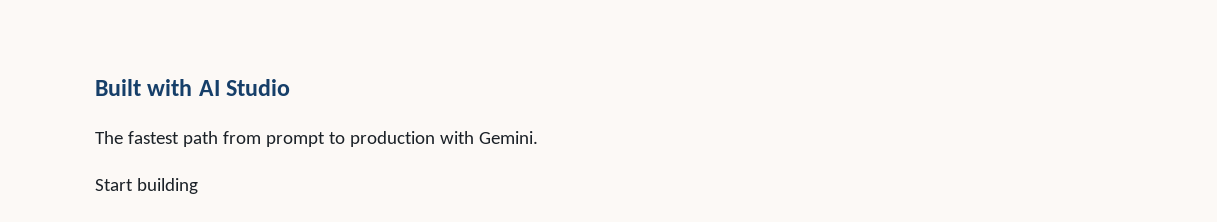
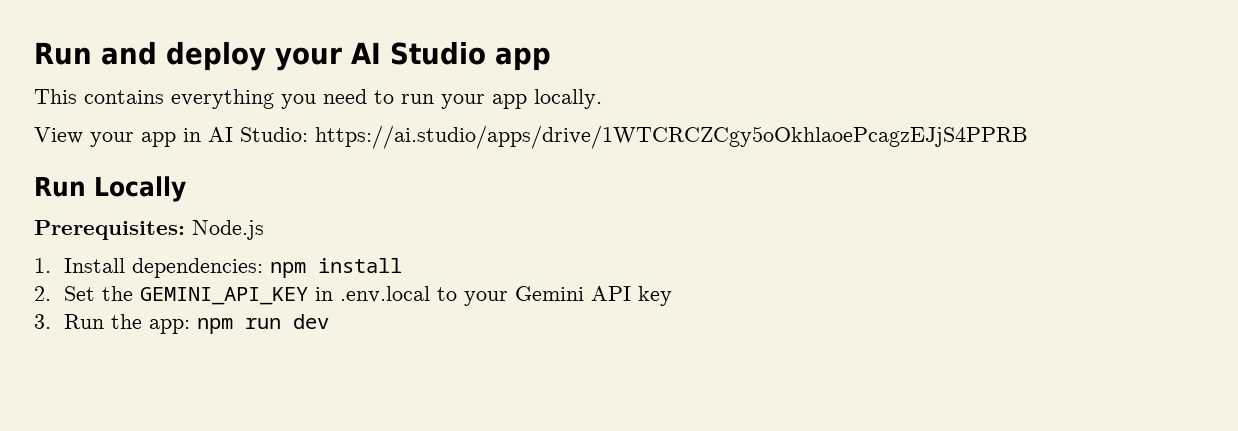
- Built with AI Studio
- The fastest path from prompt to production with Gemini.
- Start building
+ Run and deploy your AI Studio app
+ This contains everything you need to run your app locally.
+ View your app in AI Studio: https://ai.studio/apps/drive/1WTCRCZCgy5oOkhlaoePcagzEJjS4PPRB
+ Run Locally
+ Prerequisites: Node.js
+ 1. Install dependencies: npm install
+ 2. Set the GEMINI_API_KEY in .env.local to your Gemini API key
+ 3. Run the app: npm run dev

